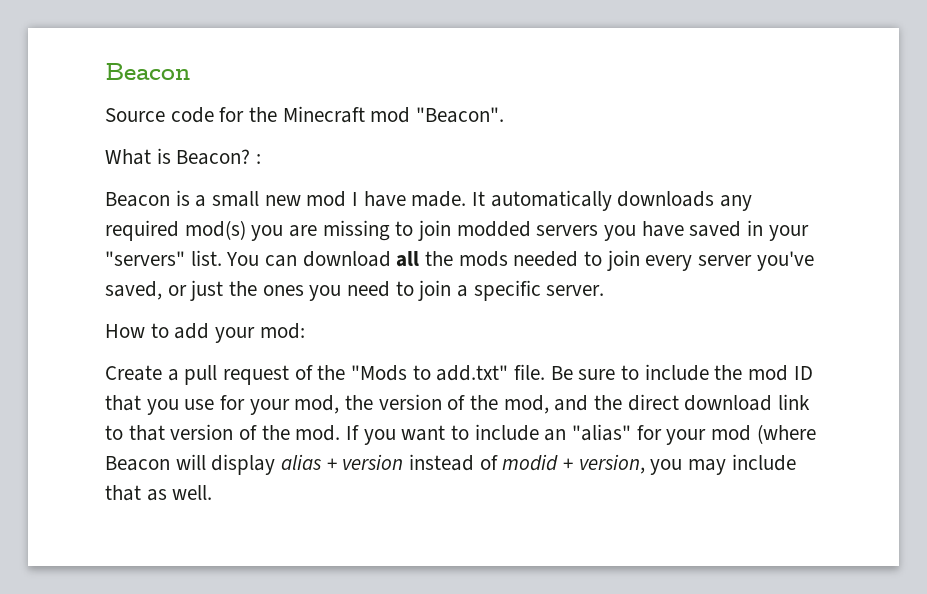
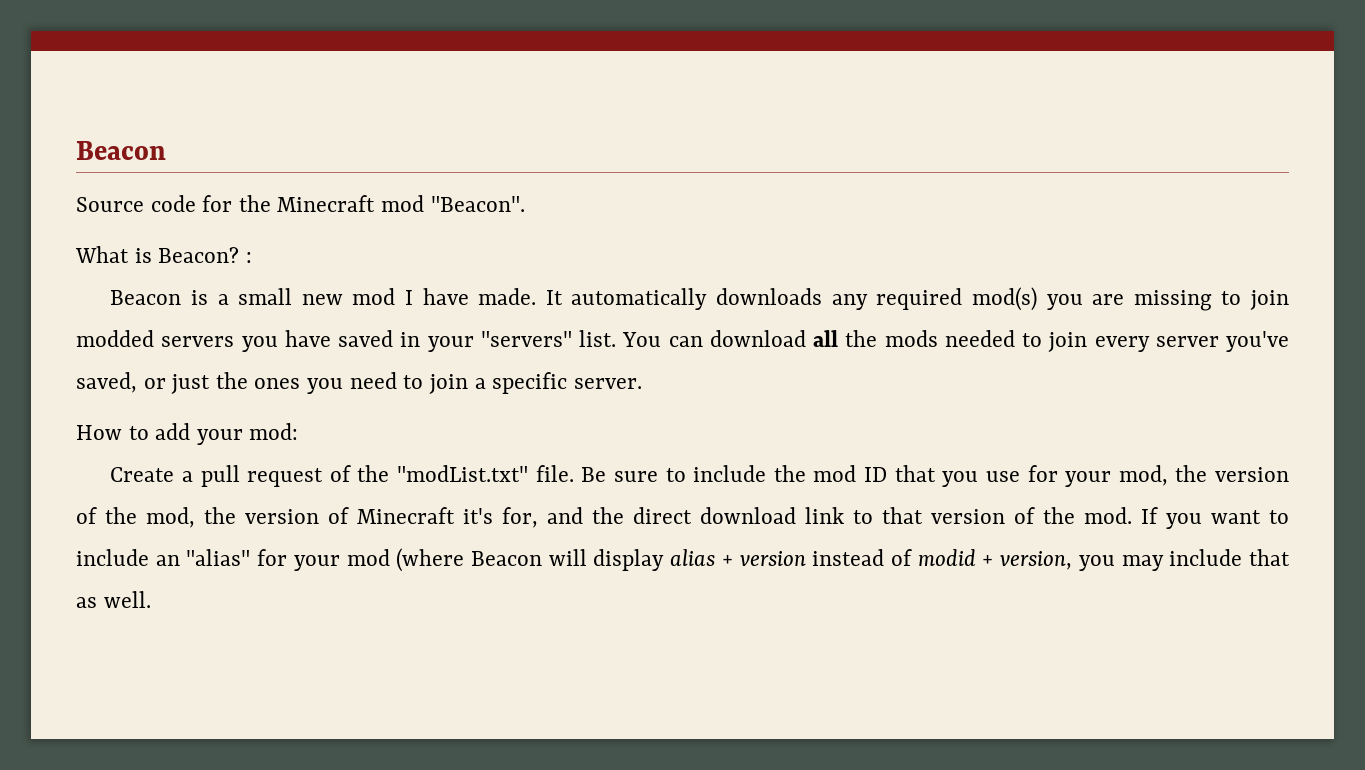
- Create a pull request of the "Mods to add.txt" file.
+ Create a pull request of the "modList.txt" file.
- Be sure to include the mod ID that you use for your mod, the version of the mod, and the direct download link to that version of the mod.
+ Be sure to include the mod ID that you use for your mod, the version of the mod, the version of Minecraft it's for, and the direct download link to that version of the mod.

